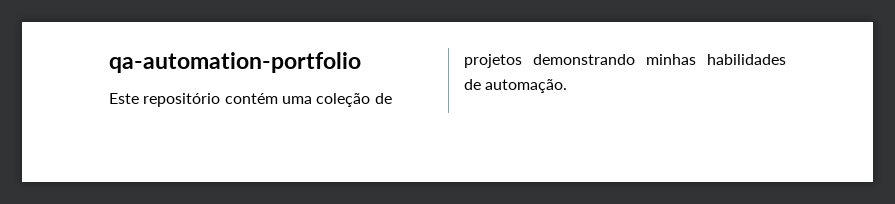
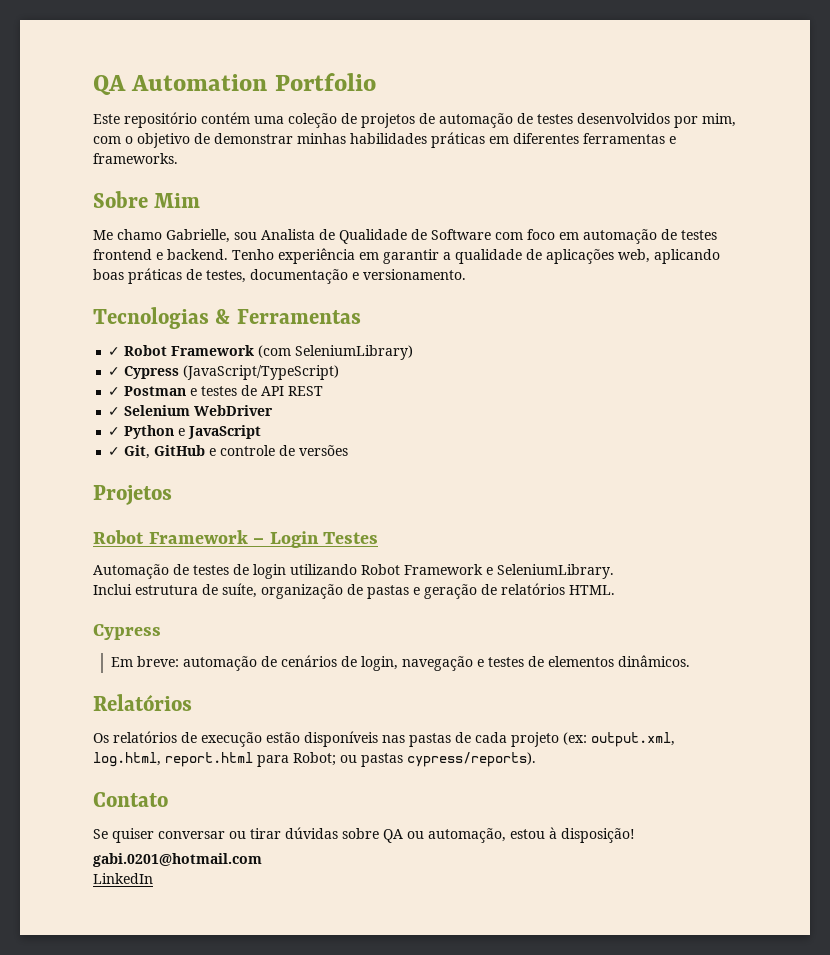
- qa-automation-portfolio
+ QA Automation Portfolio
- Este repositório contém uma coleção de projetos demonstrando minhas habilidades de automação.
+ Este repositório contém uma coleção de projetos de automação de testes desenvolvidos por mim, com o objetivo de demonstrar minhas habilidades práticas em diferentes ferramentas e frameworks.
+ Sobre Mim
+ Me chamo Gabrielle, sou Analista de Qualidade de Software com foco em automação de testes frontend e backend. Tenho experiência em garantir a qualidade de aplicações web, aplicando boas práticas de testes, documentação e versionamento.
+ Tecnologias & Ferramentas
+ ✓ Robot Framework (com SeleniumLibrary)
+ ✓ Cypress (JavaScript/TypeScript)
+ ✓ Postman e testes de API REST
+ ✓ Selenium WebDriver
+ ✓ Python e JavaScript
+ ✓ Git, GitHub e controle de versões
+ Projetos
+ Robot Framework – Login Testes
+ Automação de testes de login utilizando Robot Framework e SeleniumLibrary.
+ Inclui estrutura de suíte, organização de pastas e geração de relatórios HTML.
+ Cypress
+ Em breve: automação de cenários de login, navegação e testes de elementos dinâmicos.
+ Relatórios
+ Os relatórios de execução estão disponíveis nas pastas de cada projeto (ex: output.xml, log.html, report.html para Robot; ou pastas cypress/reports).
+ Contato
+ Se quiser conversar ou tirar dúvidas sobre QA ou automação, estou à disposição!
+ gabi.0201@hotmail.com
+ LinkedIn

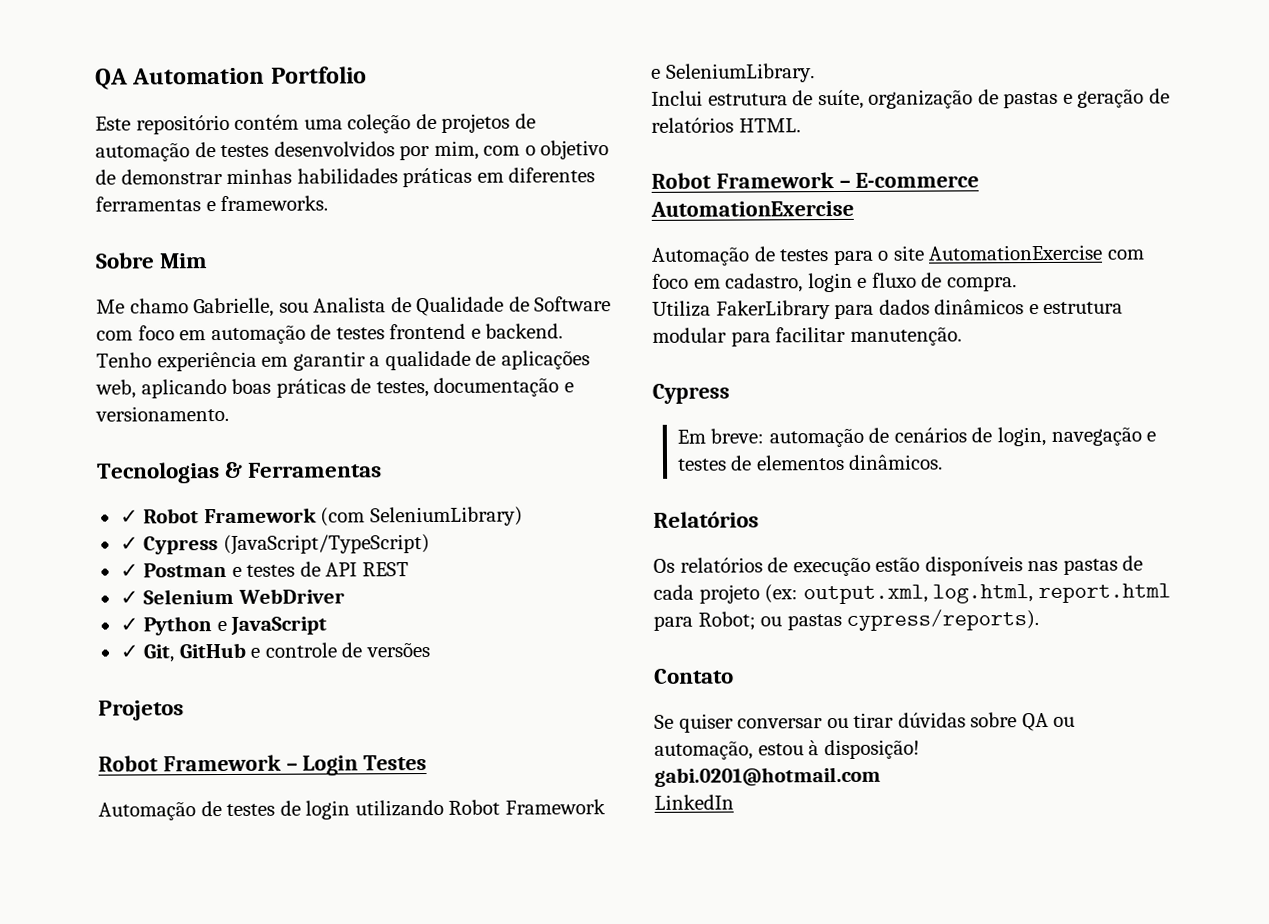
+ Robot Framework – E-commerce AutomationExercise
+ Automação de testes para o site AutomationExercise com foco em cadastro, login e fluxo de compra.
+ Utiliza FakerLibrary para dados dinâmicos e estrutura modular para facilitar manutenção.

